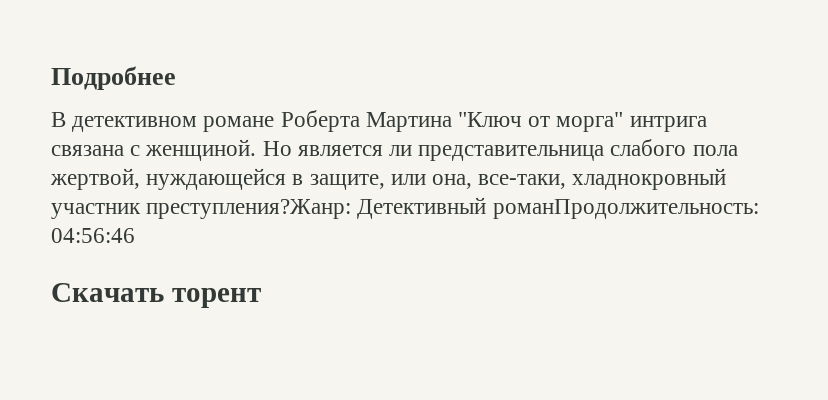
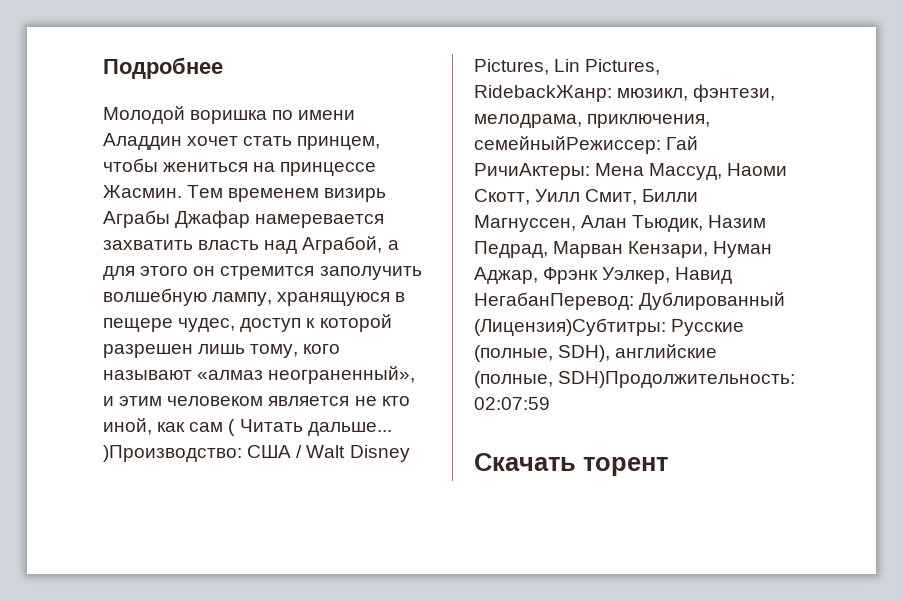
- В детективном романе Роберта Мартина "Ключ от морга" интрига связана с женщиной. Но является ли представительница слабого пола жертвой, нуждающейся в защите, или она, все-таки, хладнокровный участник преступления?Жанр: Детективный романПродолжительность: 04:56:46
+ Молодой воришка по имени Аладдин хочет стать принцем, чтобы жениться на принцессе Жасмин. Тем временем визирь Аграбы Джафар намеревается захватить власть над Аграбой, а для этого он стремится заполучить волшебную лампу, хранящуюся в пещере чудес, доступ к которой разрешен лишь тому, кого называют «алмаз неограненный», и этим человеком является не кто иной, как сам ( Читать дальше... )Производство: США / Walt Disney Pictures, Lin Pictures, RidebackЖанр: мюзикл, фэнтези, мелодрама, приключения, семейныйРежиссер: Гай РичиАктеры: Мена Массуд, Наоми Скотт, Уилл Смит, Билли Магнуссен, Алан Тьюдик, Назим Педрад, Марван Кензари, Нуман Аджар, Фрэнк Уэлкер, Навид НегабанПеревод: Дублированный (Лицензия)Субтитры: Русские (полные, SDH), английские (полные, SDH)Продолжительность: 02:07:59

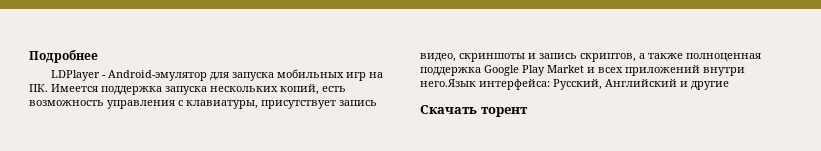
- Молодой воришка по имени Аладдин хочет стать принцем, чтобы жениться на принцессе Жасмин. Тем временем визирь Аграбы Джафар намеревается захватить власть над Аграбой, а для этого он стремится заполучить волшебную лампу, хранящуюся в пещере чудес, доступ к которой разрешен лишь тому, кого называют «алмаз неограненный», и этим человеком является не кто иной, как сам ( Читать дальше... )Производство: США / Walt Disney Pictures, Lin Pictures, RidebackЖанр: мюзикл, фэнтези, мелодрама, приключения, семейныйРежиссер: Гай РичиАктеры: Мена Массуд, Наоми Скотт, Уилл Смит, Билли Магнуссен, Алан Тьюдик, Назим Педрад, Марван Кензари, Нуман Аджар, Фрэнк Уэлкер, Навид НегабанПеревод: Дублированный (Лицензия)Субтитры: Русские (полные, SDH), английские (полные, SDH)Продолжительность: 02:07:59
+ LDPlayer - Android-эмулятор для запуска мобильных игр на ПК. Имеется поддержка запуска нескольких копий, есть возможность управления с клавиатуры, присутствует запись видео, скриншоты и запись скриптов, а также полноценная поддержка Google Play Market и всех приложений внутри него.Язык интерфейса: Русский, Английский и другие

